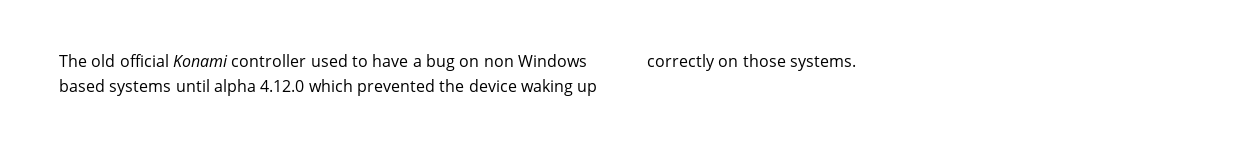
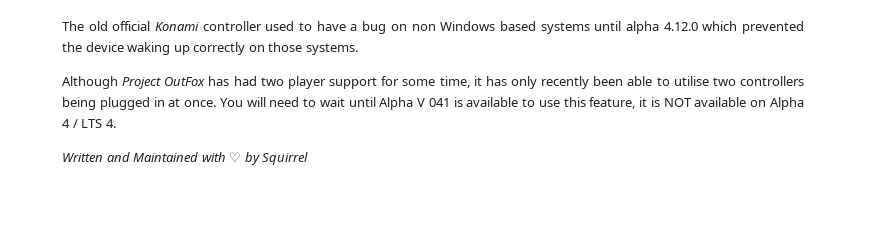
+ Although Project OutFox has had two player support for some time, it has only recently been able to utilise two controllers being plugged in at once. You will need to wait until Alpha V 041 is available to use this feature, it is NOT available on Alpha 4 / LTS 4.
+ Written and Maintained with ♡ by Squirrel

